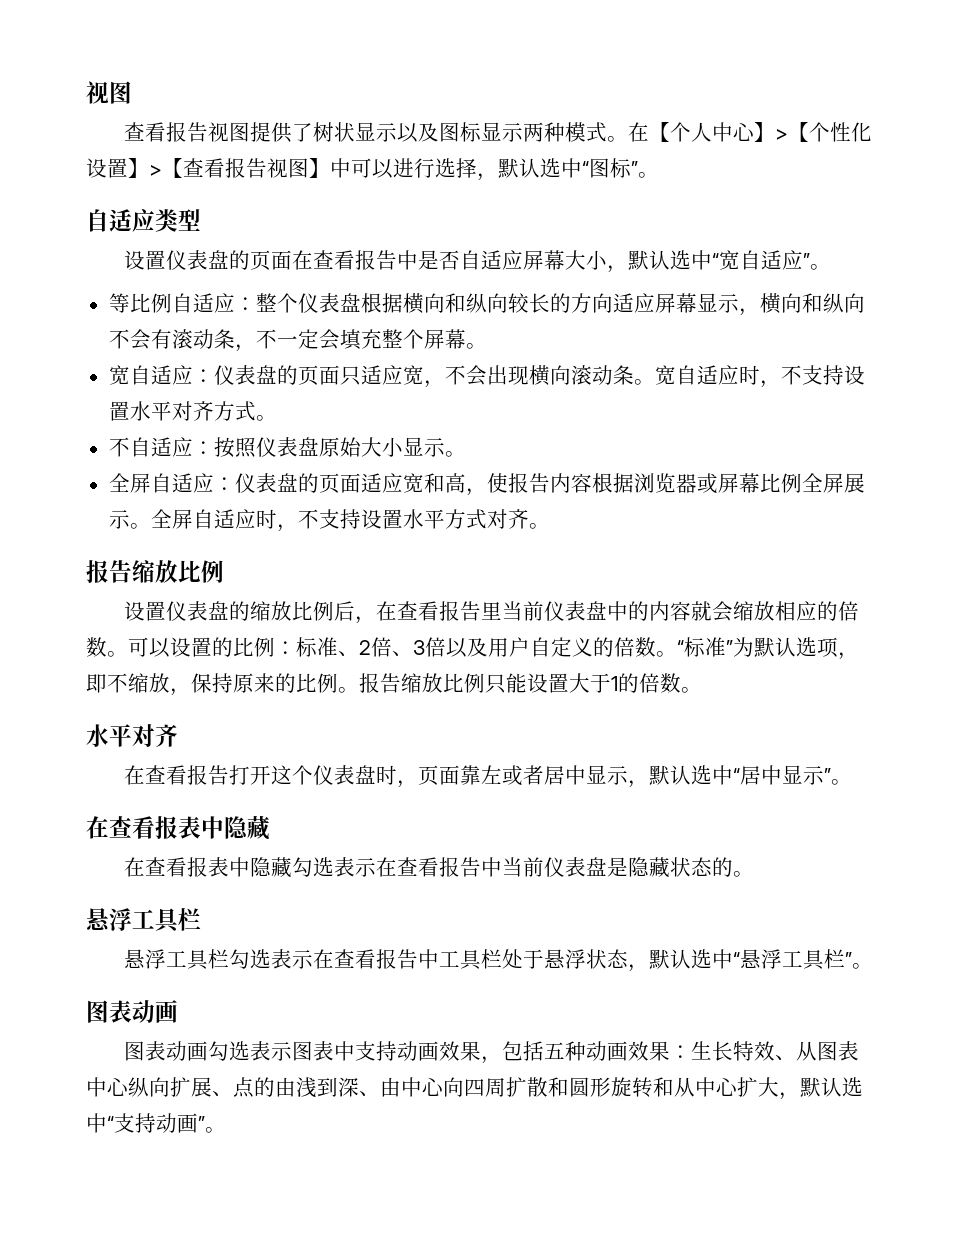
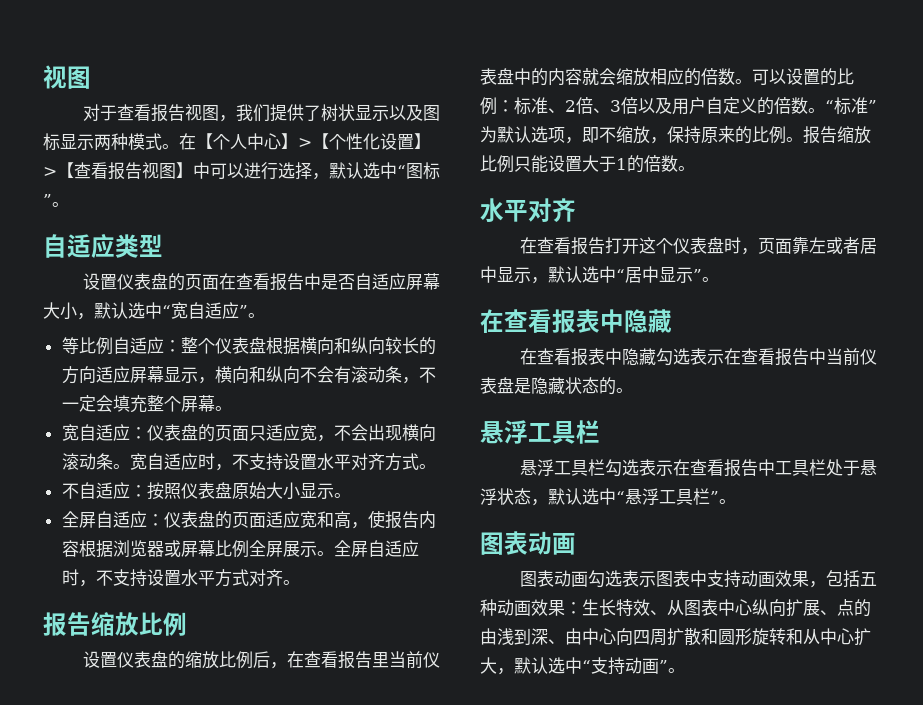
- 查看报告视图提供了树状显示以及图标显示两种模式。
+ 对于查看报告视图，我们提供了树状显示以及图标显示两种模式。

